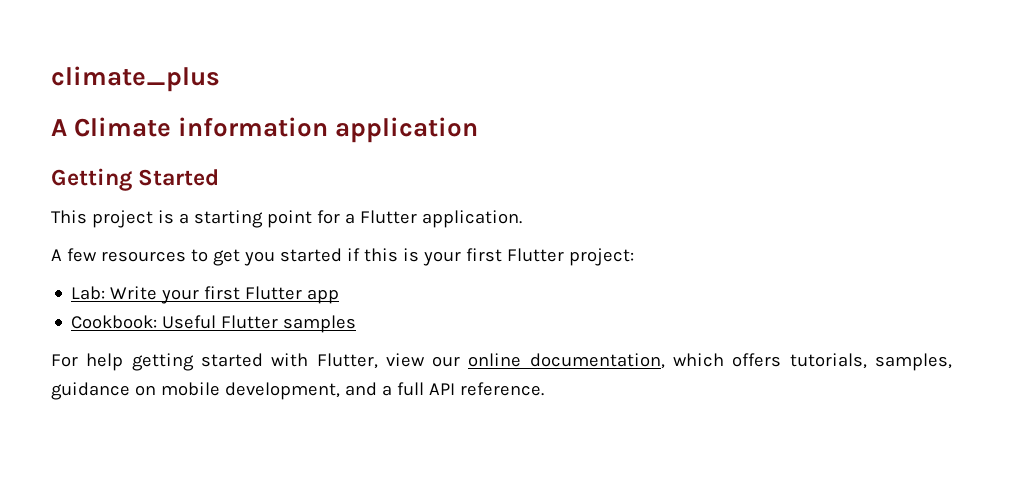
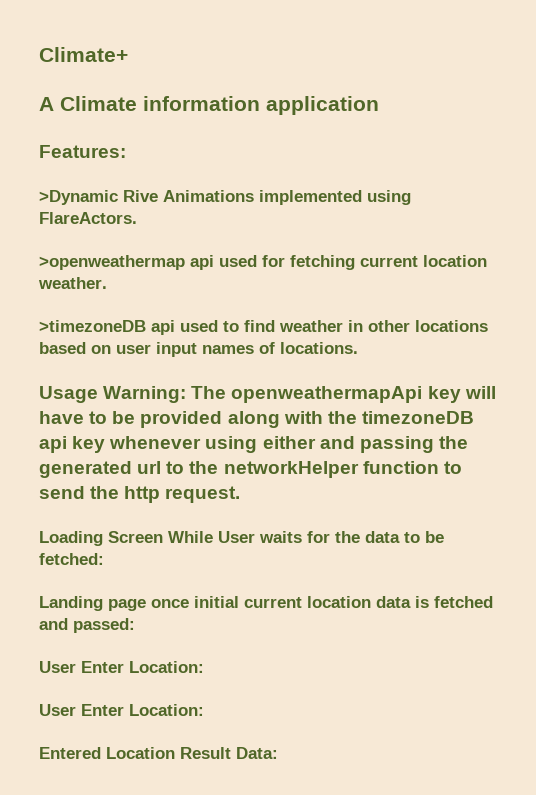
- climate_plus
+ Climate+
- Getting Started
- This project is a starting point for a Flutter application.
- A few resources to get you started if this is your first Flutter project:
- Lab: Write your first Flutter app
- Cookbook: Useful Flutter samples
- For help getting started with Flutter, view our online documentation, which offers tutorials, samples, guidance on mobile development, and a full API reference.
+ Features:
+ >Dynamic Rive Animations implemented using FlareActors.
+ >openweathermap api used for fetching current location weather.
+ >timezoneDB api used to find weather in other locations based on user input names of locations.
+ Usage Warning: The openweathermapApi key will have to be provided along with the timezoneDB api key whenever using either and passing the generated url to the networkHelper function to send the http request.
+ Loading Screen While User waits for the data to be fetched:
+ Landing page once initial current location data is fetched and passed:
+ User Enter Location:
+ User Enter Location:
+ Entered Location Result Data:

